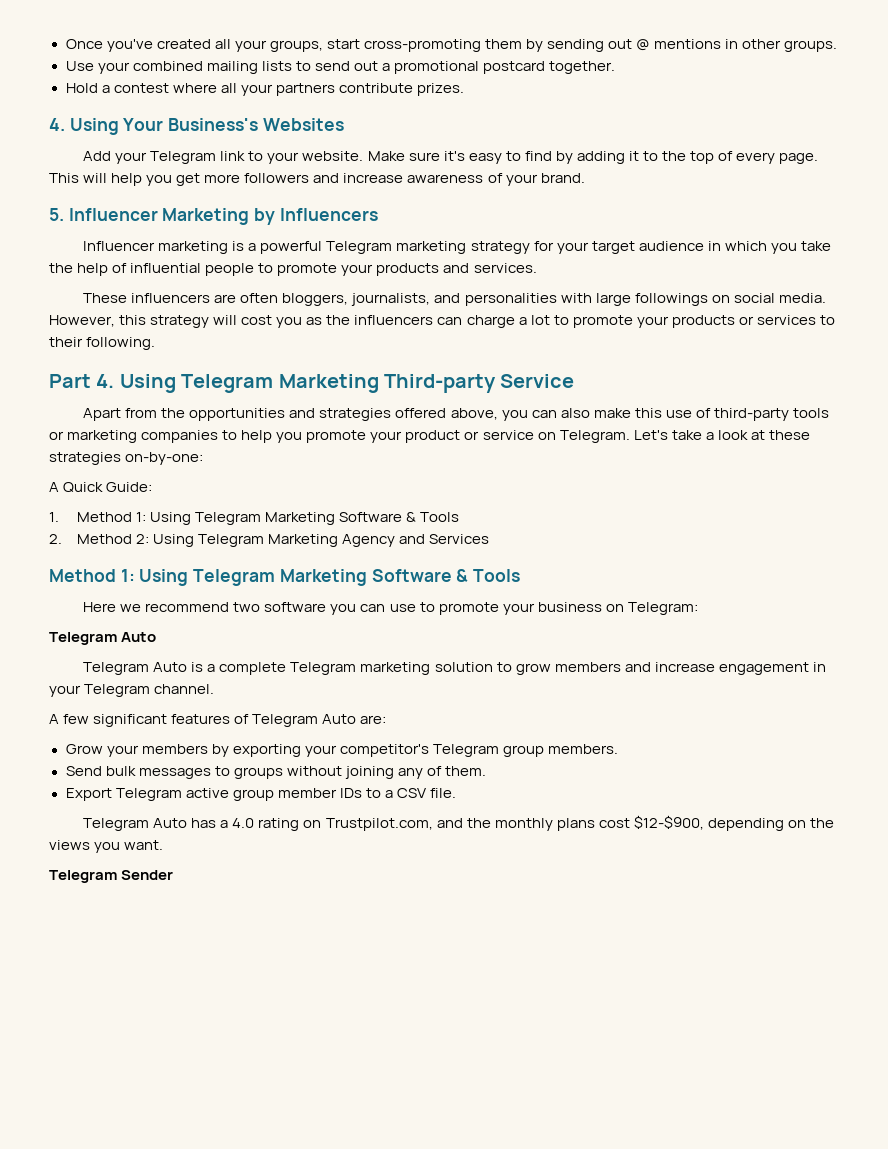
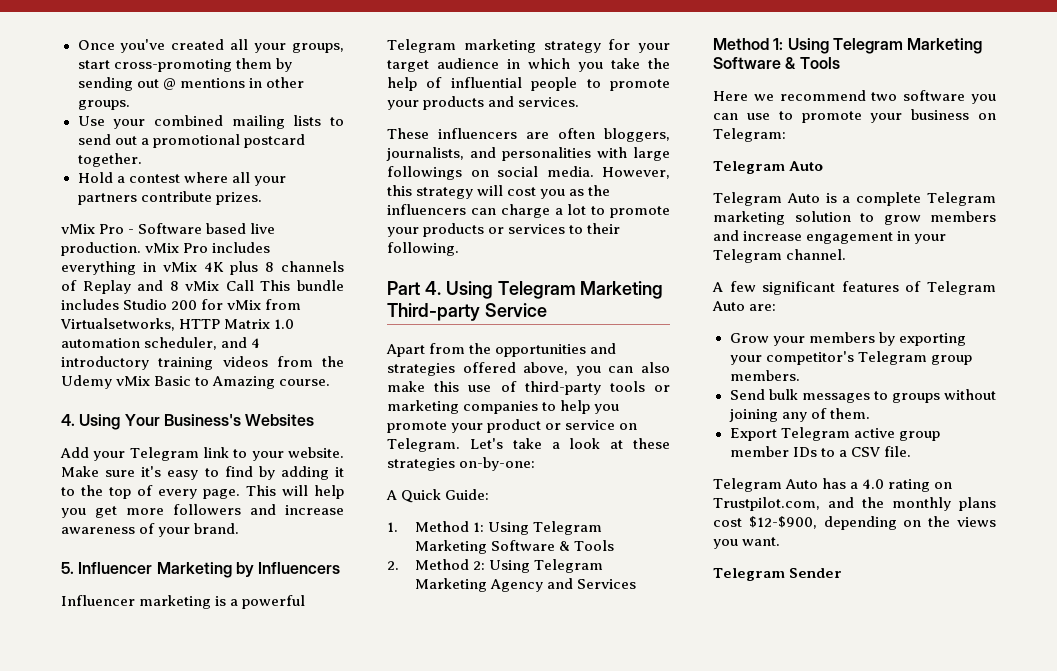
+ vMix Pro - Software based live production. vMix Pro includes everything in vMix 4K plus 8 channels of Replay and 8 vMix Call This bundle includes Studio 200 for vMix from Virtualsetworks, HTTP Matrix 1.0 automation scheduler, and 4 introductory training videos from the Udemy vMix Basic to Amazing course.

